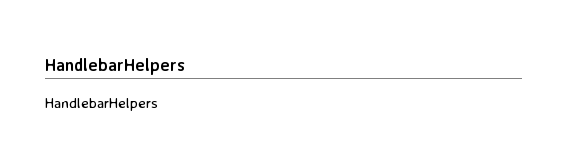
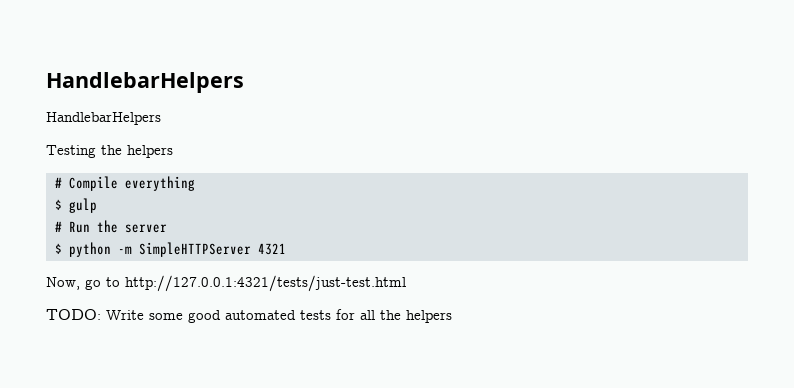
+ Testing the helpers
+ # Compile everything
+ $ gulp
+ # Run the server
+ $ python -m SimpleHTTPServer 4321
+ Now, go to http://127.0.0.1:4321/tests/just-test.html
+ TODO: Write some good automated tests for all the helpers

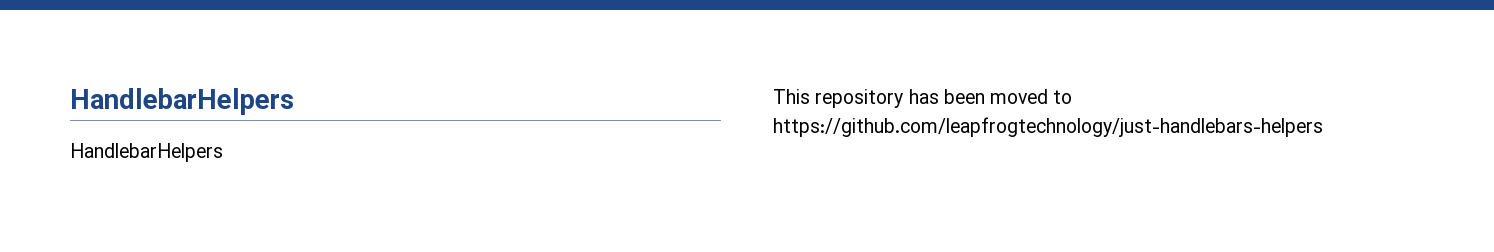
- Testing the helpers
- # Compile everything
- $ gulp
- # Run the server
- $ python -m SimpleHTTPServer 4321
- Now, go to http://127.0.0.1:4321/tests/just-test.html
- TODO: Write some good automated tests for all the helpers
+ This repository has been moved to https://github.com/leapfrogtechnology/just-handlebars-helpers

